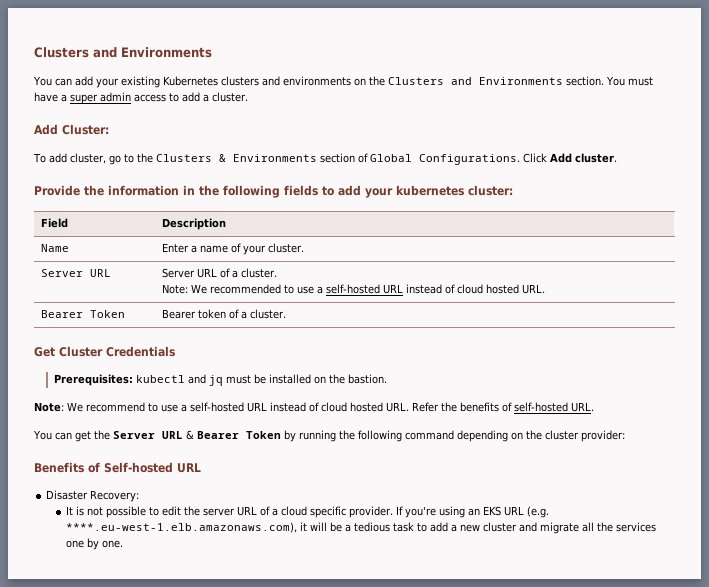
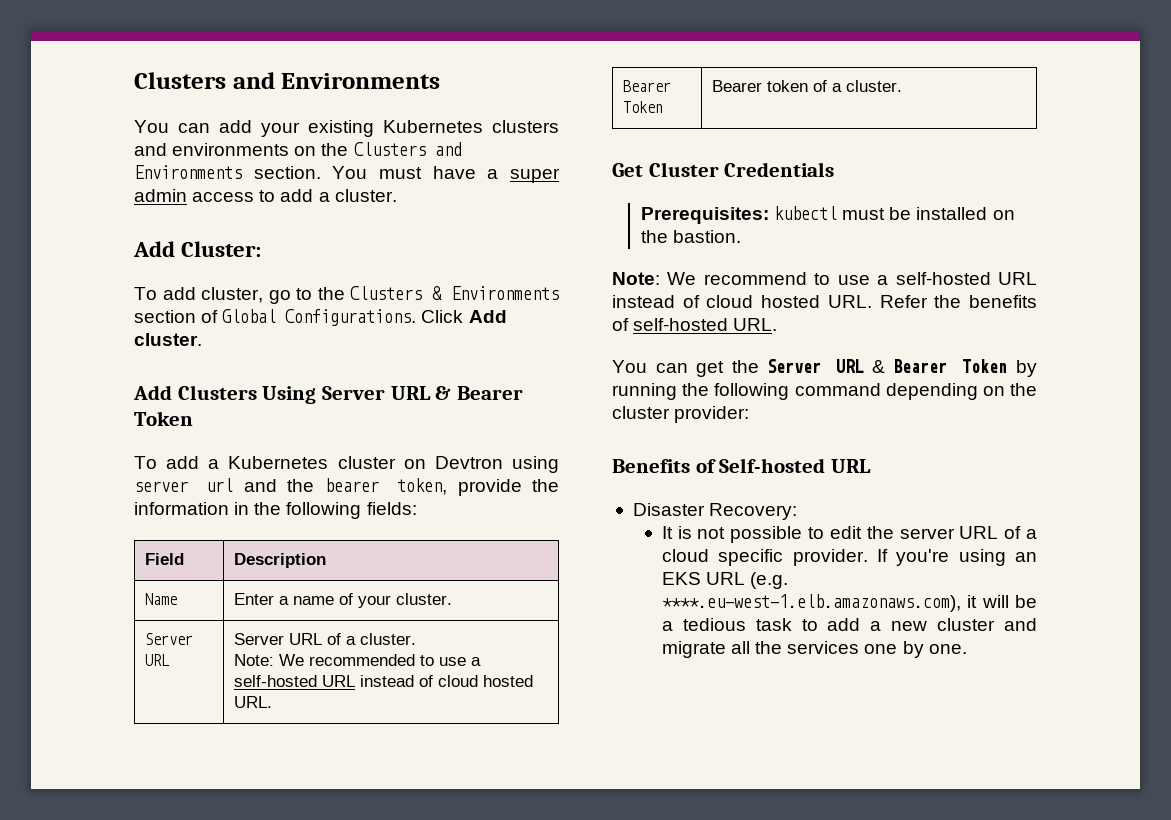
- Provide the information in the following fields to add your kubernetes cluster:
+ Add Clusters Using Server URL & Bearer Token
+ To add a Kubernetes cluster on Devtron using server url and the bearer token, provide the information in the following fields:
- Prerequisites: kubectl and jq must be installed on the bastion.
+ Prerequisites: kubectl must be installed on the bastion.

